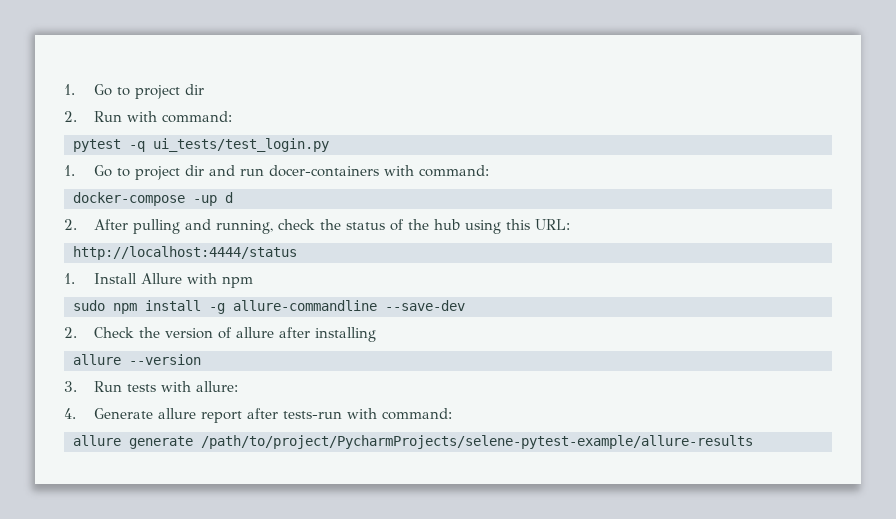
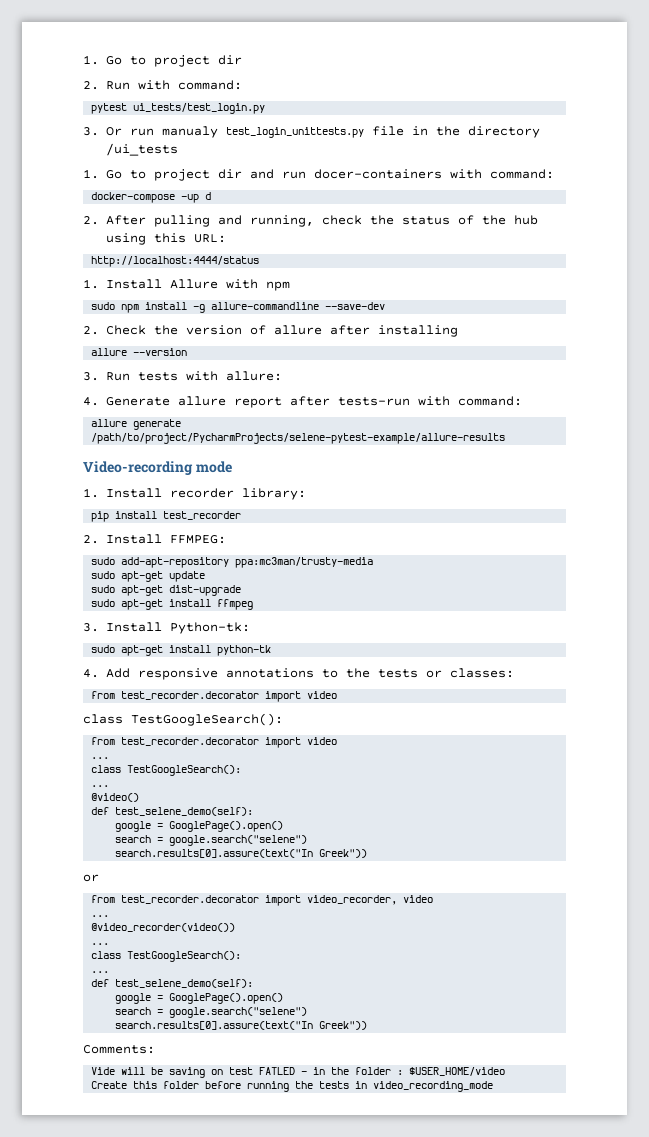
- pytest -q ui_tests/test_login.py
+ pytest ui_tests/test_login.py
+ 3. Or run manualy test_login_unittests.py file in the directory /ui_tests
+ Video-recording mode
+ 1. Install recorder library:
+ pip install test_recorder
+ 2. Install FFMPEG:
+ sudo add-apt-repository ppa:mc3man/trusty-media
+ sudo apt-get update
+ sudo apt-get dist-upgrade
+ sudo apt-get install ffmpeg
+ 3. Install Python-tk:
+ sudo apt-get install python-tk
+ 4. Add responsive annotations to the tests or classes:
+ from test_recorder.decorator import video
+ class TestGoogleSearch():
+ from test_recorder.decorator import video
+ ...
+ class TestGoogleSearch():
+ ...
+ @video()
+ def test_selene_demo(self):
+ google = GooglePage().open()
+ search = google.search("selene")
+ search.results[0].assure(text("In Greek"))
+ or
+ from test_recorder.decorator import video_recorder, video
+ ...
+ @video_recorder(video())
+ ...
+ class TestGoogleSearch():
+ ...
+ def test_selene_demo(self):
+ google = GooglePage().open()
+ search = google.search("selene")
+ search.results[0].assure(text("In Greek"))
+ Comments:
+ Vide will be saving on test FATLED - in the folder : $USER_HOME/video
+ Create this folder before running the tests in video_recording_mode

